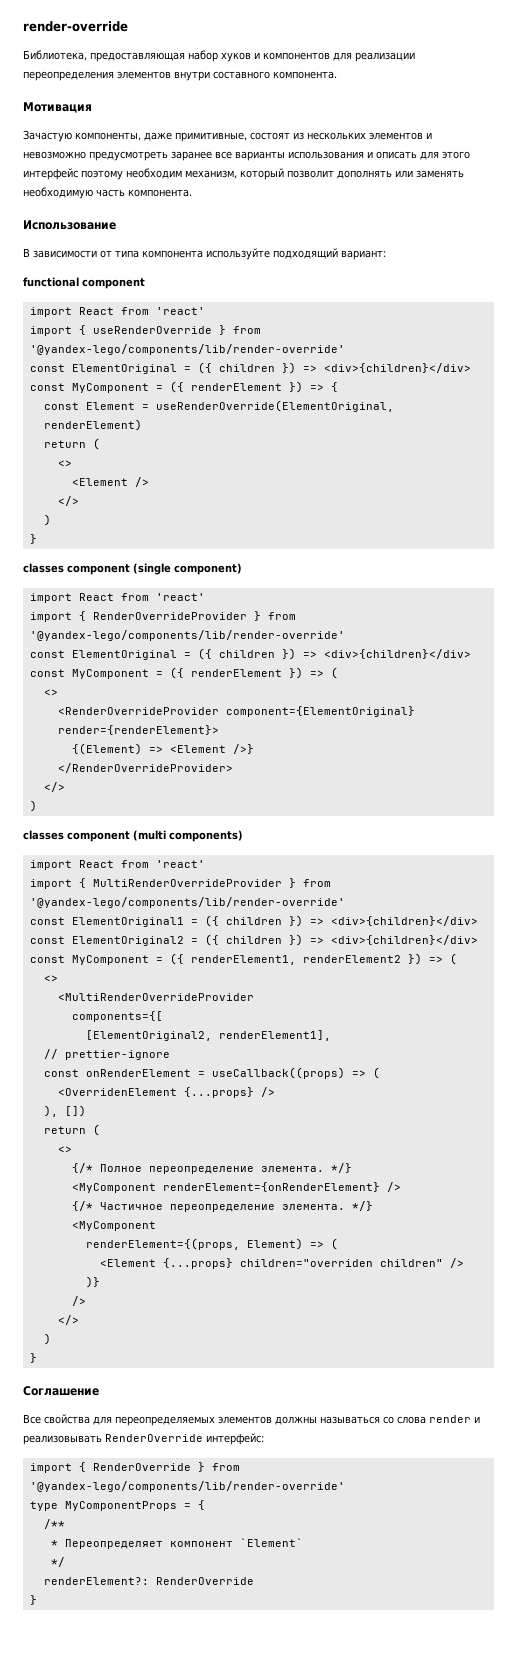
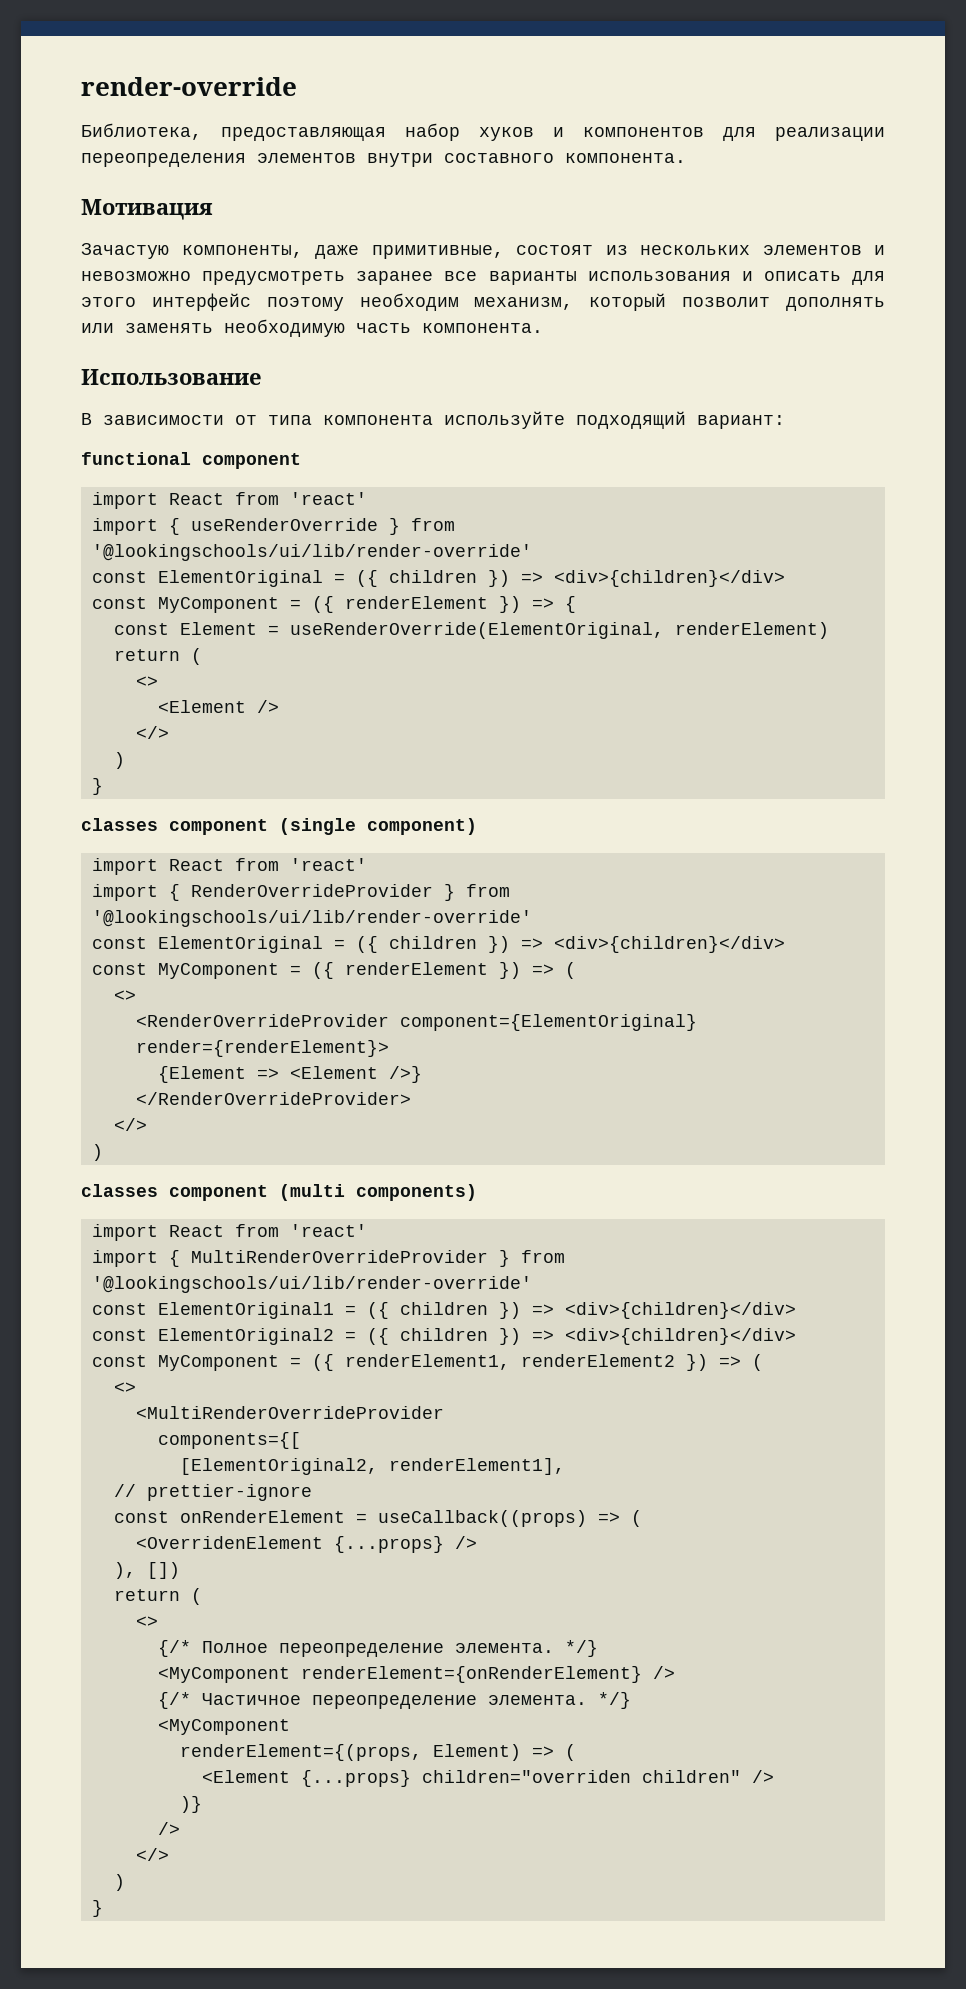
- import { useRenderOverride } from '@yandex-lego/components/lib/render-override'
+ import { useRenderOverride } from '@lookingschools/ui/lib/render-override'
- import { RenderOverrideProvider } from '@yandex-lego/components/lib/render-override'
+ import { RenderOverrideProvider } from '@lookingschools/ui/lib/render-override'
- {(Element) => <Element />}
+ {Element => <Element />}
- import { MultiRenderOverrideProvider } from '@yandex-lego/components/lib/render-override'
+ import { MultiRenderOverrideProvider } from '@lookingschools/ui/lib/render-override'
- Соглашение
- Все свойства для переопределяемых элементов должны называться со слова render и реализовывать RenderOverride интерфейс:
- import { RenderOverride } from '@yandex-lego/components/lib/render-override'
- type MyComponentProps = {
- /**
- * Переопределяет компонент `Element`
- */
- renderElement?: RenderOverride
- }

